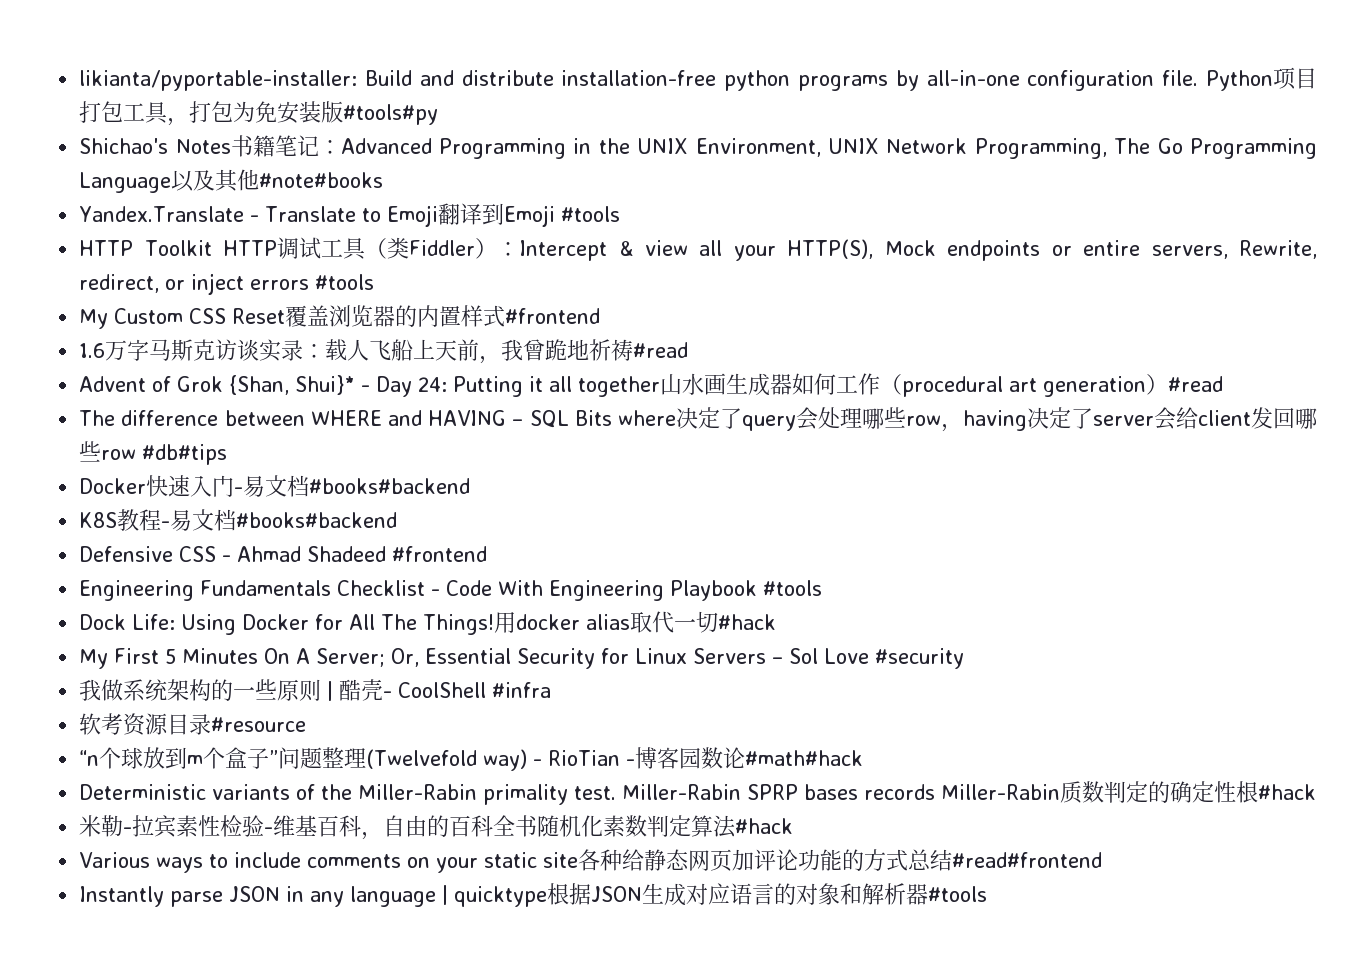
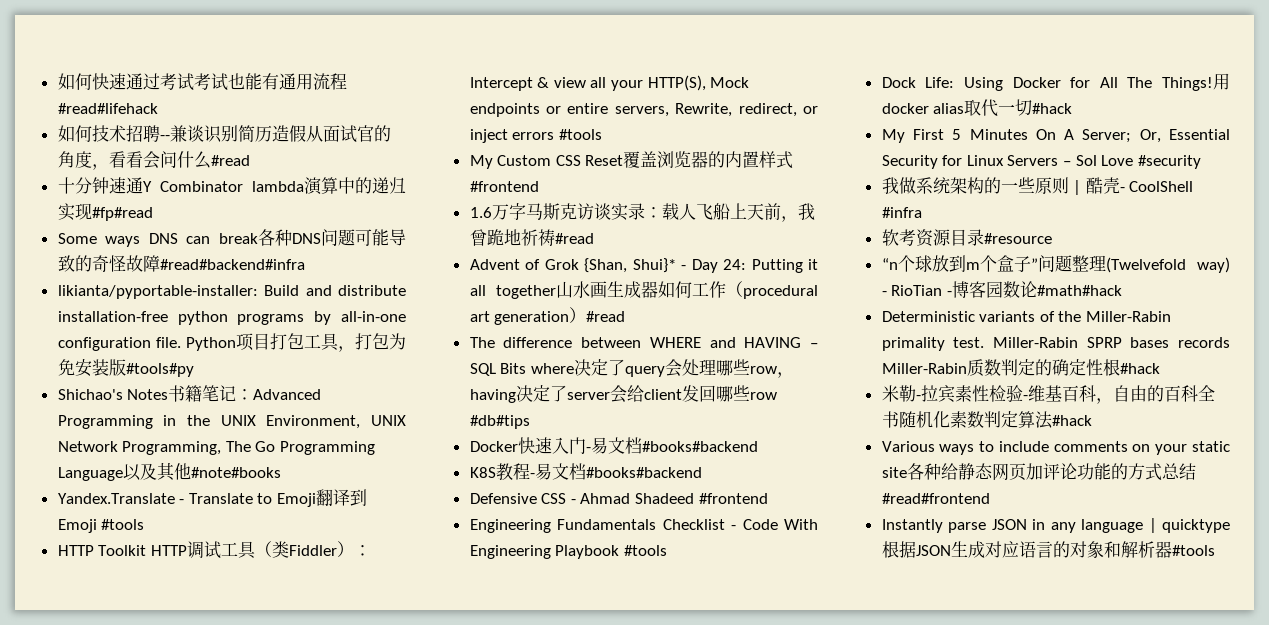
+ 如何快速通过考试考试也能有通用流程#read#lifehack
+ 如何技术招聘--兼谈识别简历造假从面试官的角度，看看会问什么#read
+ 十分钟速通Y Combinator lambda演算中的递归实现#fp#read
+ Some ways DNS can break各种DNS问题可能导致的奇怪故障#read#backend#infra

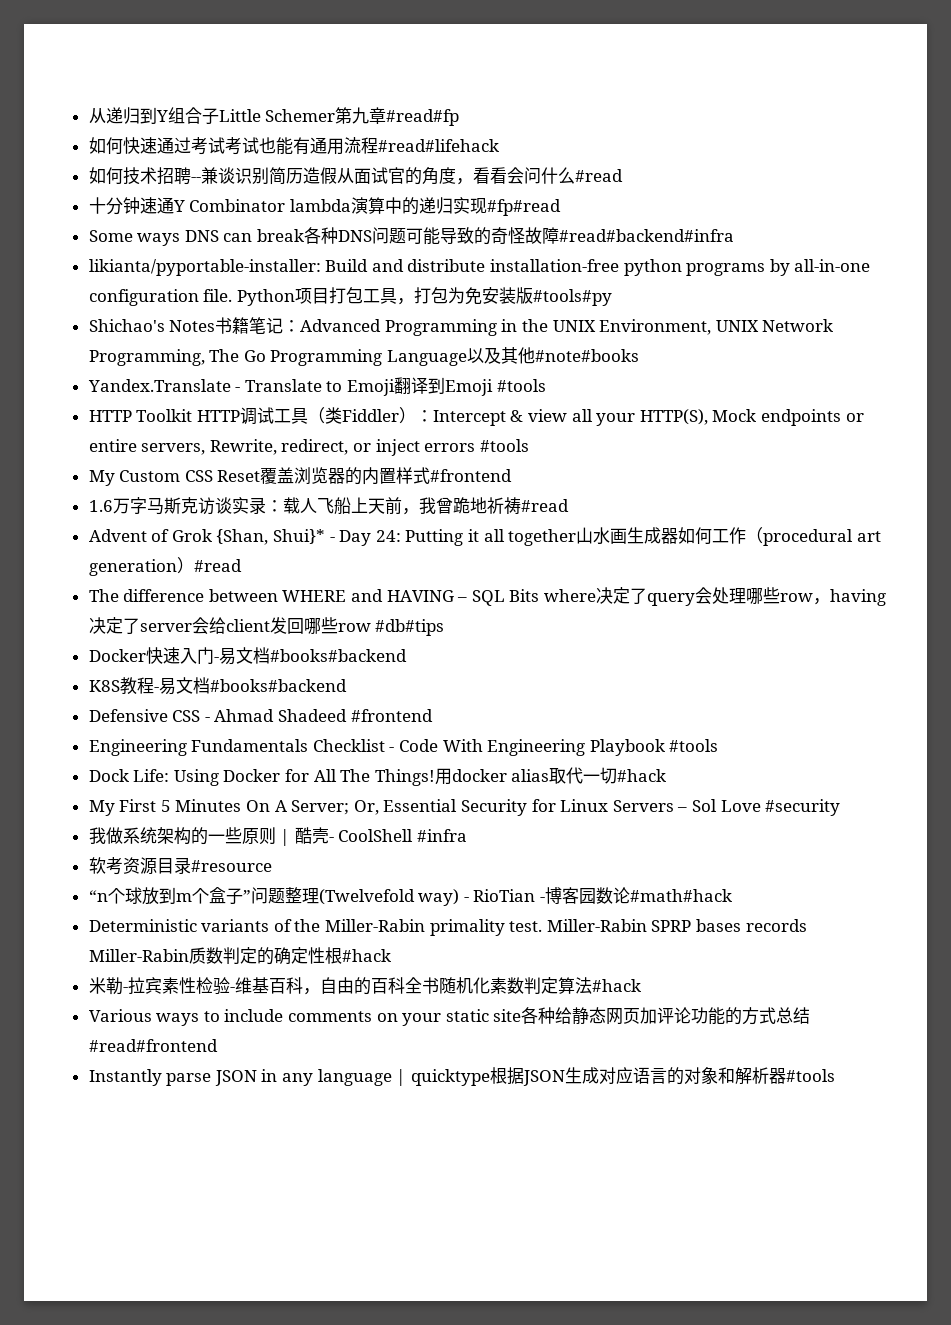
+ 从递归到Y组合子Little Schemer第九章#read#fp

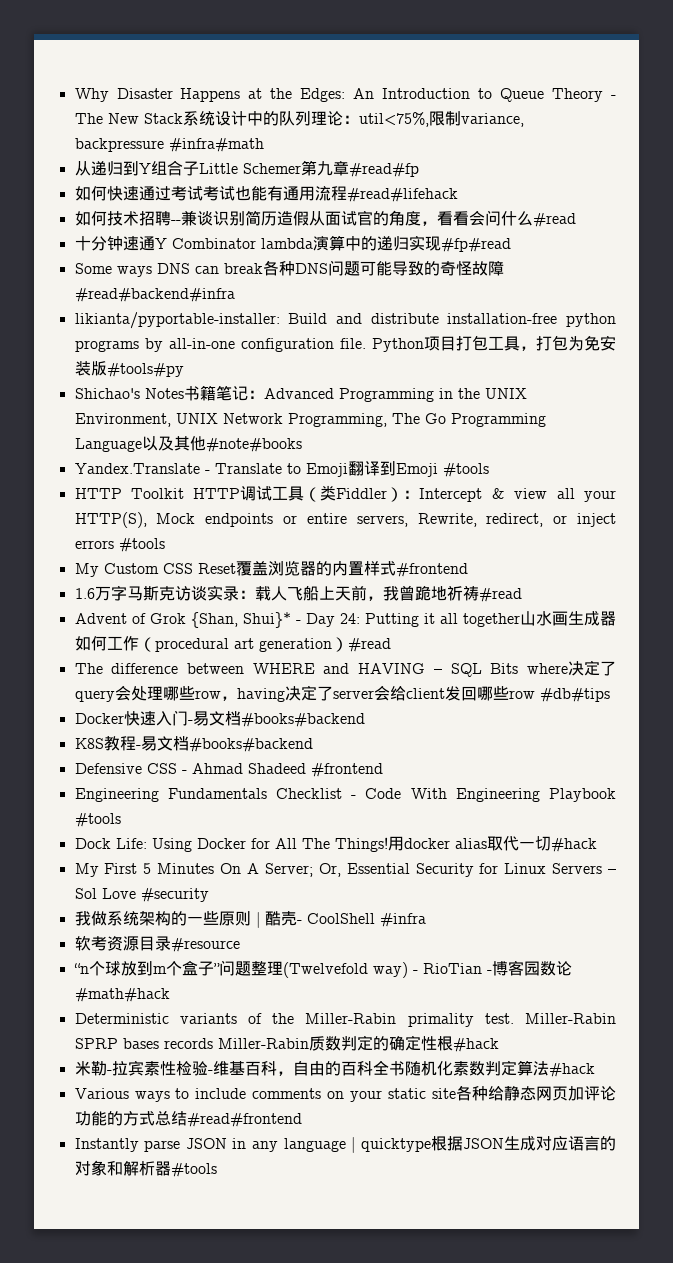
+ Why Disaster Happens at the Edges: An Introduction to Queue Theory - The New Stack系统设计中的队列理论：util<75%,限制variance, backpressure #infra#math

